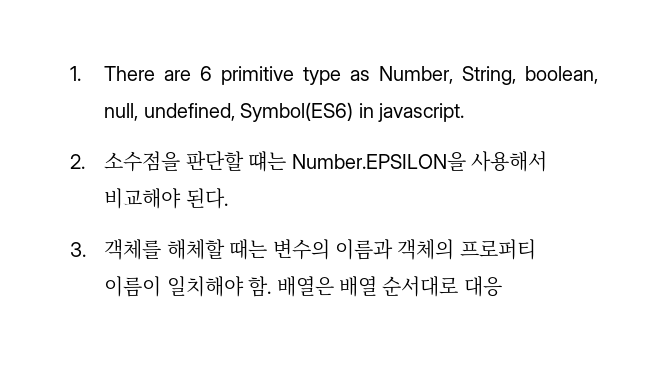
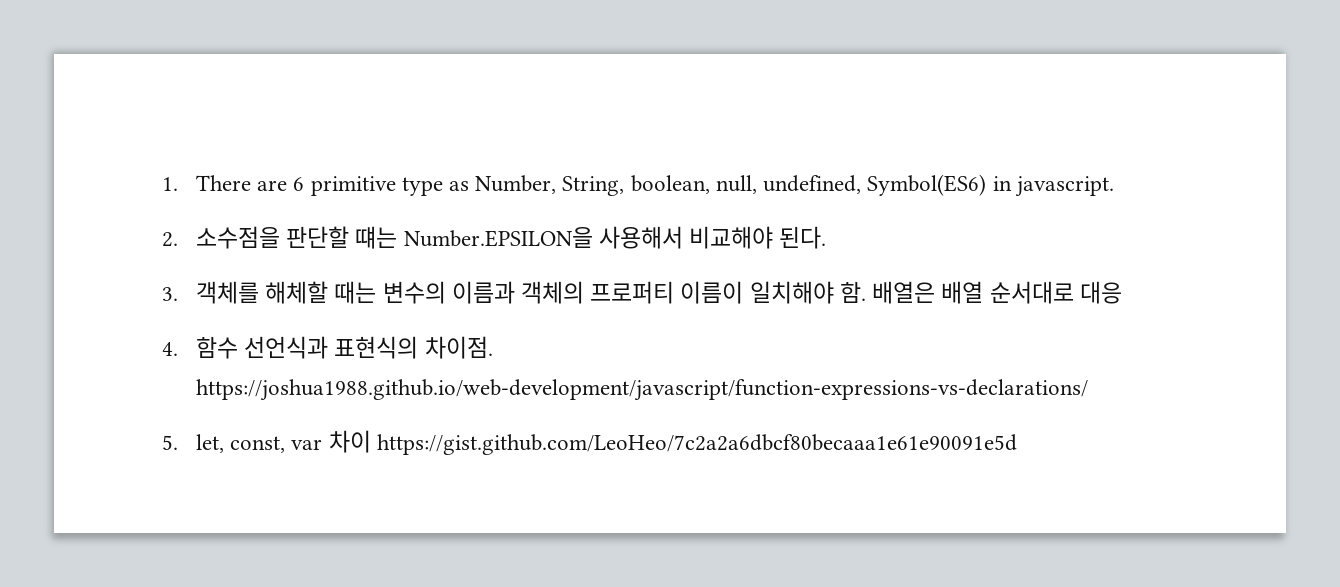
+ 4. 함수 선언식과 표현식의 차이점. https://joshua1988.github.io/web-development/javascript/function-expressions-vs-declarations/
+ 5. let, const, var 차이 https://gist.github.com/LeoHeo/7c2a2a6dbcf80becaaa1e61e90091e5d

